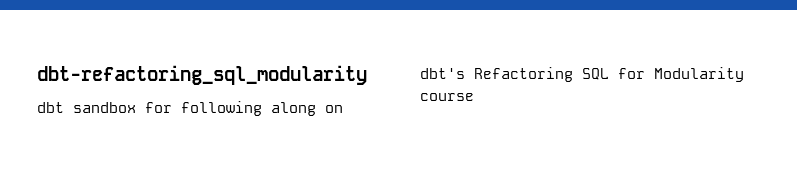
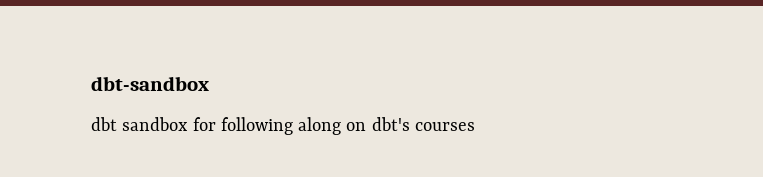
- dbt-refactoring_sql_modularity
+ dbt-sandbox
- dbt sandbox for following along on dbt's Refactoring SQL for Modularity course
+ dbt sandbox for following along on dbt's courses

